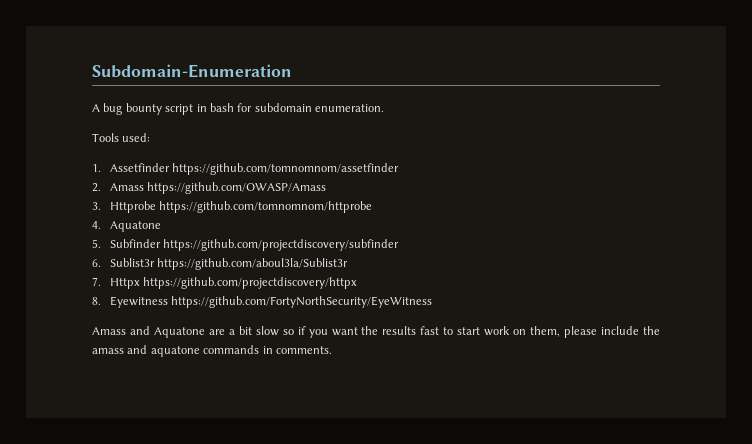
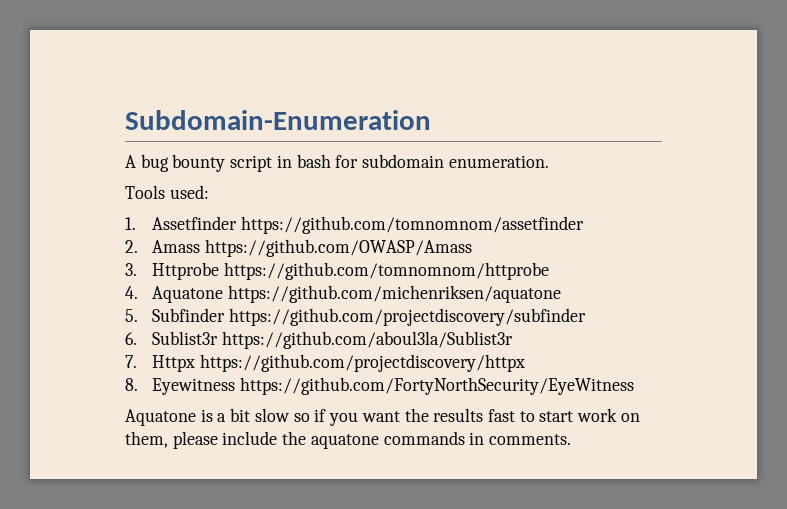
- 4. Aquatone
+ 4. Aquatone https://github.com/michenriksen/aquatone
- Amass and Aquatone are a bit slow so if you want the results fast to start work on them, please include the amass and aquatone commands in comments.
+ Aquatone is a bit slow so if you want the results fast to start work on them, please include the aquatone commands in comments.

